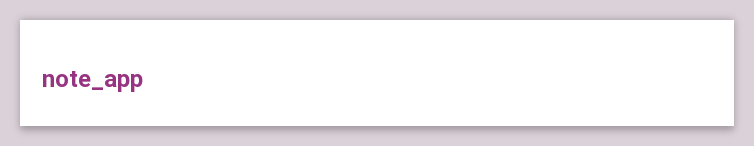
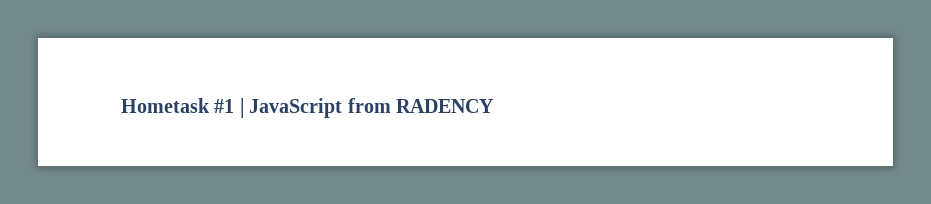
- note_app
+ Hometask #1 | JavaScript from RADENCY

